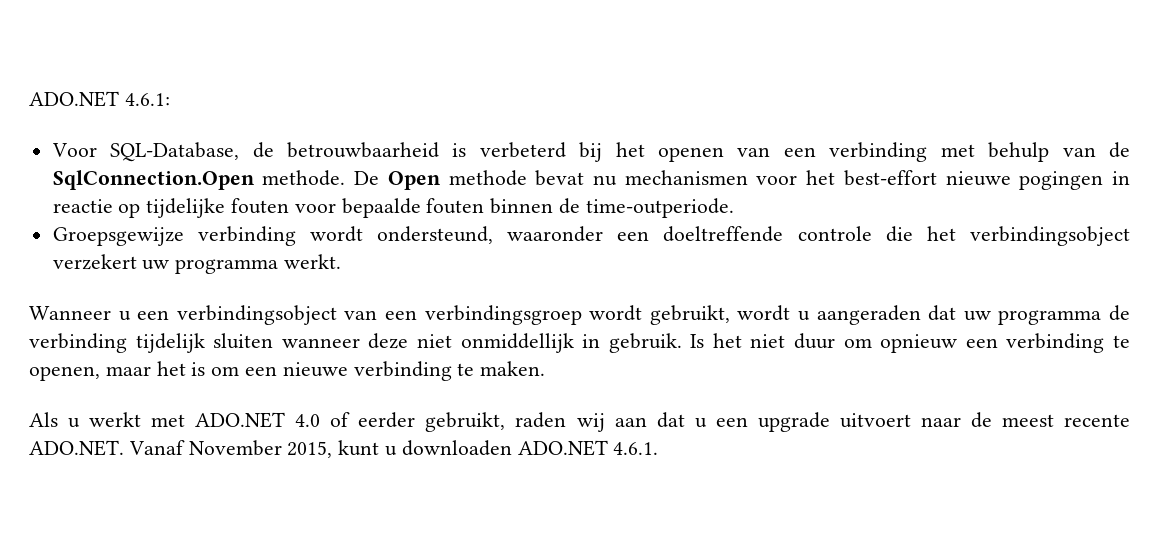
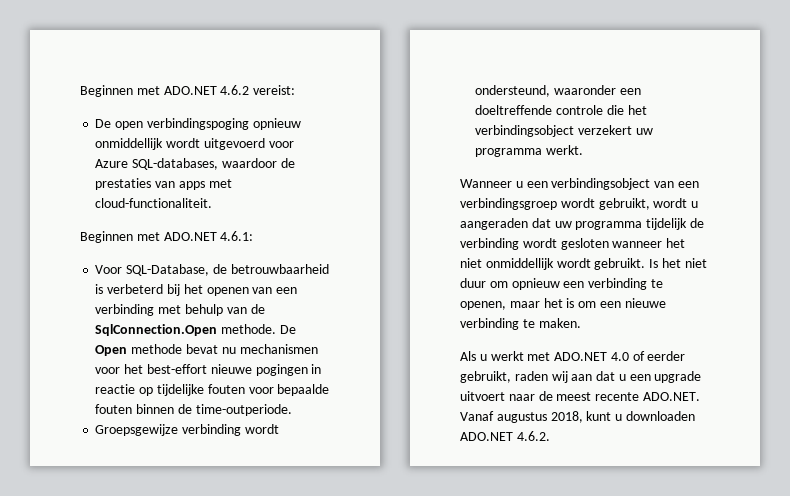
- ADO.NET 4.6.1:
+ Beginnen met ADO.NET 4.6.2 vereist:
+ De open verbindingspoging opnieuw onmiddellijk wordt uitgevoerd voor Azure SQL-databases, waardoor de prestaties van apps met cloud-functionaliteit.
+ Beginnen met ADO.NET 4.6.1:
- Wanneer u een verbindingsobject van een verbindingsgroep wordt gebruikt, wordt u aangeraden dat uw programma de verbinding tijdelijk sluiten wanneer deze niet onmiddellijk in gebruik.
+ Wanneer u een verbindingsobject van een verbindingsgroep wordt gebruikt, wordt u aangeraden dat uw programma tijdelijk de verbinding wordt gesloten wanneer het niet onmiddellijk wordt gebruikt.
- Als u werkt met ADO.NET 4.0 of eerder gebruikt, raden wij aan dat u een upgrade uitvoert naar de meest recente ADO.NET. Vanaf November 2015, kunt u downloaden ADO.NET 4.6.1.
+ Als u werkt met ADO.NET 4.0 of eerder gebruikt, raden wij aan dat u een upgrade uitvoert naar de meest recente ADO.NET. Vanaf augustus 2018, kunt u downloaden ADO.NET 4.6.2.

